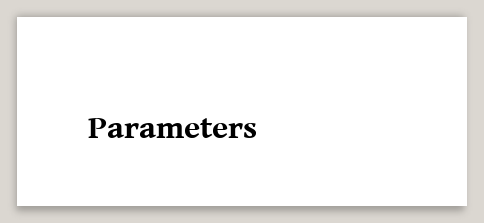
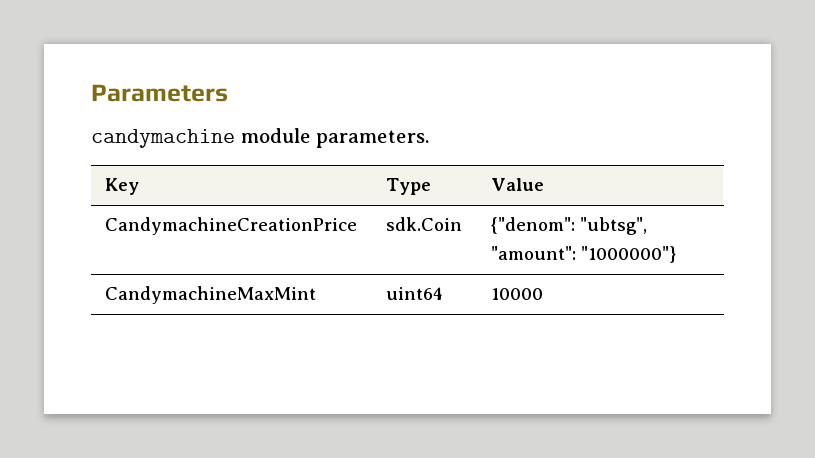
+ candymachine module parameters.
+ Key | Type | Value
+ CandymachineCreationPrice | sdk.Coin | {"denom": "ubtsg", "amount": "1000000"}
+ CandymachineMaxMint | uint64 | 10000

